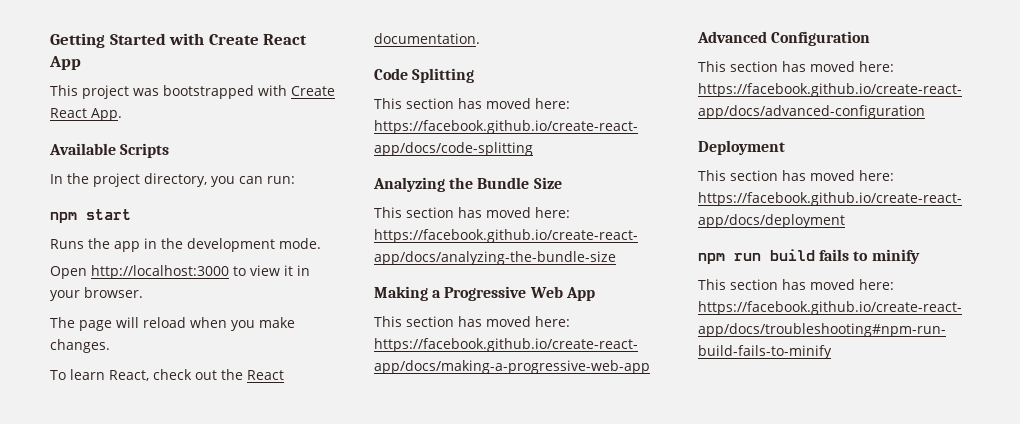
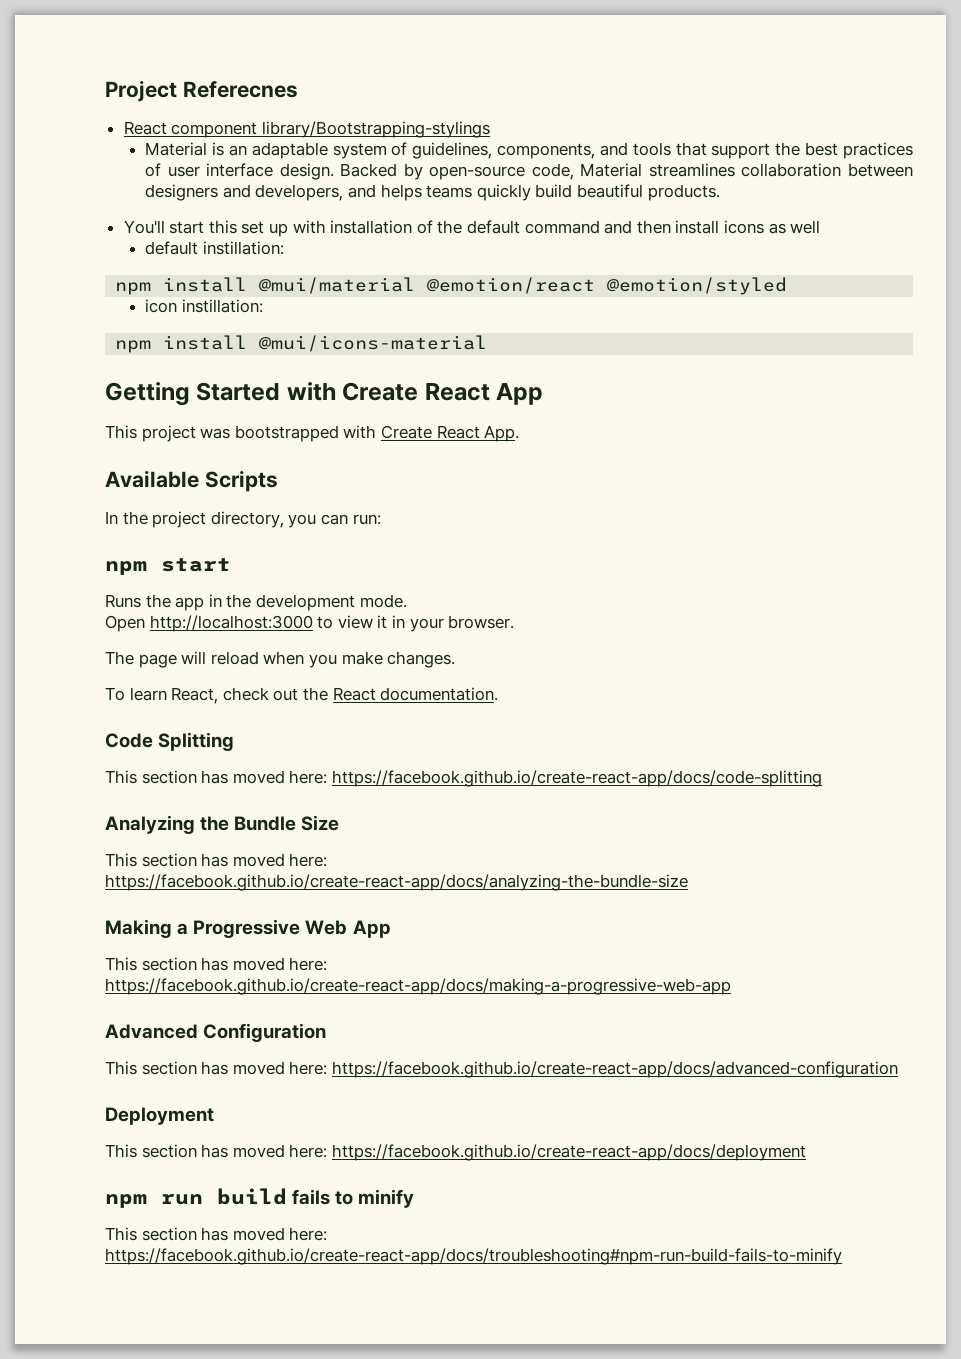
+ Project Referecnes
+ React component library/Bootstrapping-stylings
+ Material is an adaptable system of guidelines, components, and tools that support the best practices of user interface design. Backed by open-source code, Material streamlines collaboration between designers and developers, and helps teams quickly build beautiful products.
+ You'll start this set up with installation of the default command and then install icons as well
+ default instillation:
+ npm install @mui/material @emotion/react @emotion/styled
+ icon instillation:
+ npm install @mui/icons-material

